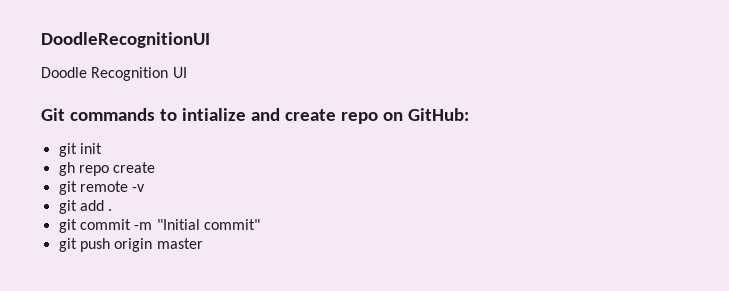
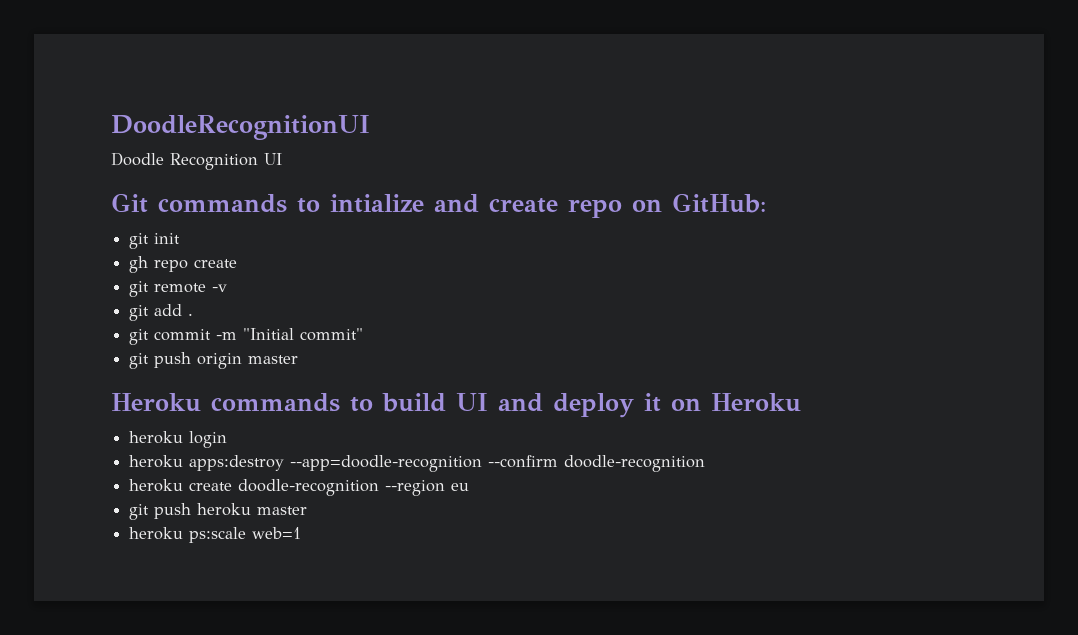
+ Heroku commands to build UI and deploy it on Heroku
+ heroku login
+ heroku apps:destroy --app=doodle-recognition --confirm doodle-recognition
+ heroku create doodle-recognition --region eu
+ git push heroku master
+ heroku ps:scale web=1

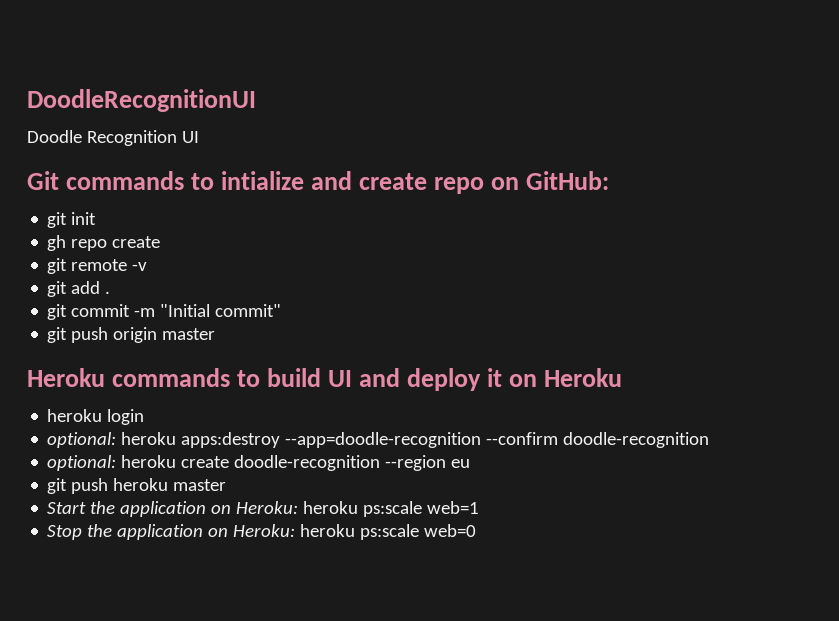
- heroku apps:destroy --app=doodle-recognition --confirm doodle-recognition
+ optional: heroku apps:destroy --app=doodle-recognition --confirm doodle-recognition
- heroku create doodle-recognition --region eu
+ optional: heroku create doodle-recognition --region eu
- heroku ps:scale web=1
+ Start the application on Heroku: heroku ps:scale web=1
+ Stop the application on Heroku: heroku ps:scale web=0

